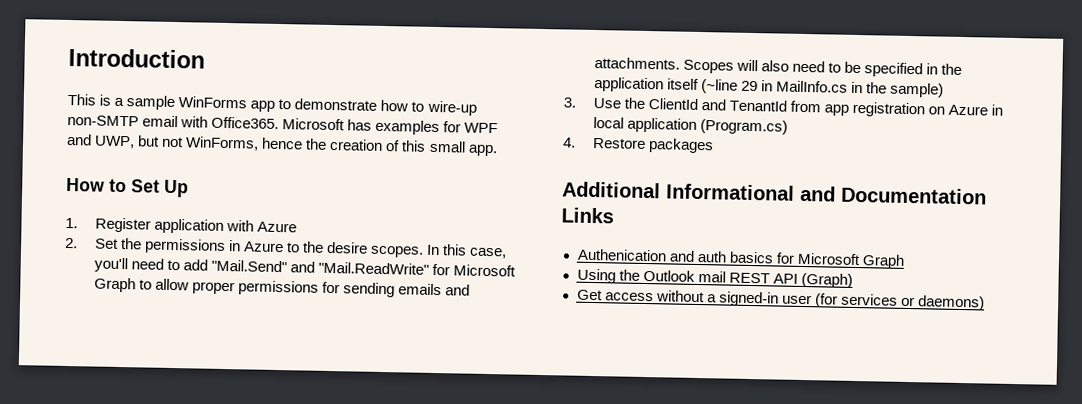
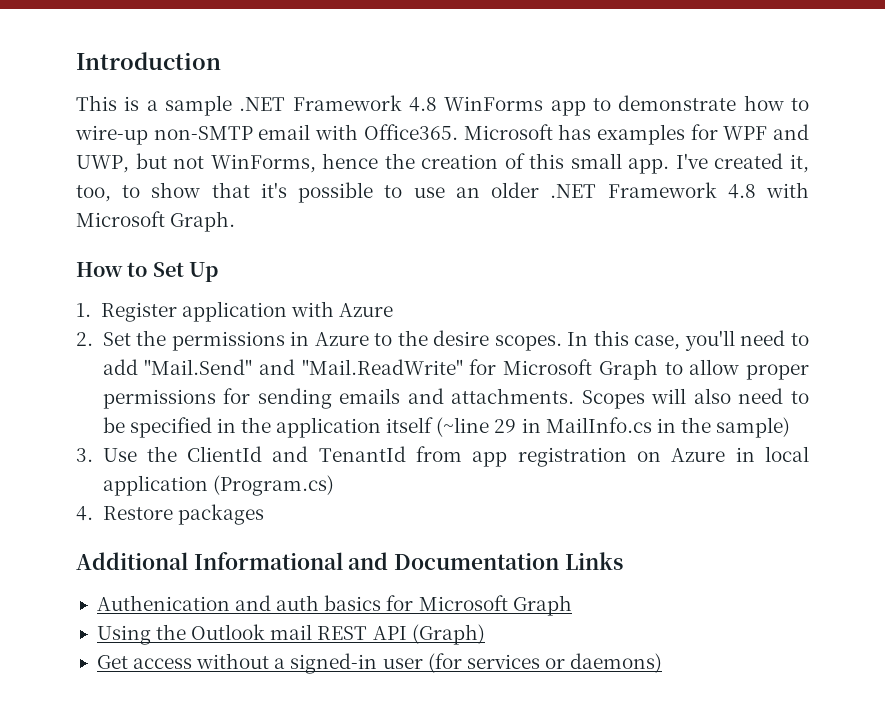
- This is a sample WinForms app to demonstrate how to wire-up non-SMTP email with Office365.
+ This is a sample .NET Framework 4.8 WinForms app to demonstrate how to wire-up non-SMTP email with Office365.
+ I've created it, too, to show that it's possible to use an older .NET Framework 4.8 with Microsoft Graph.

